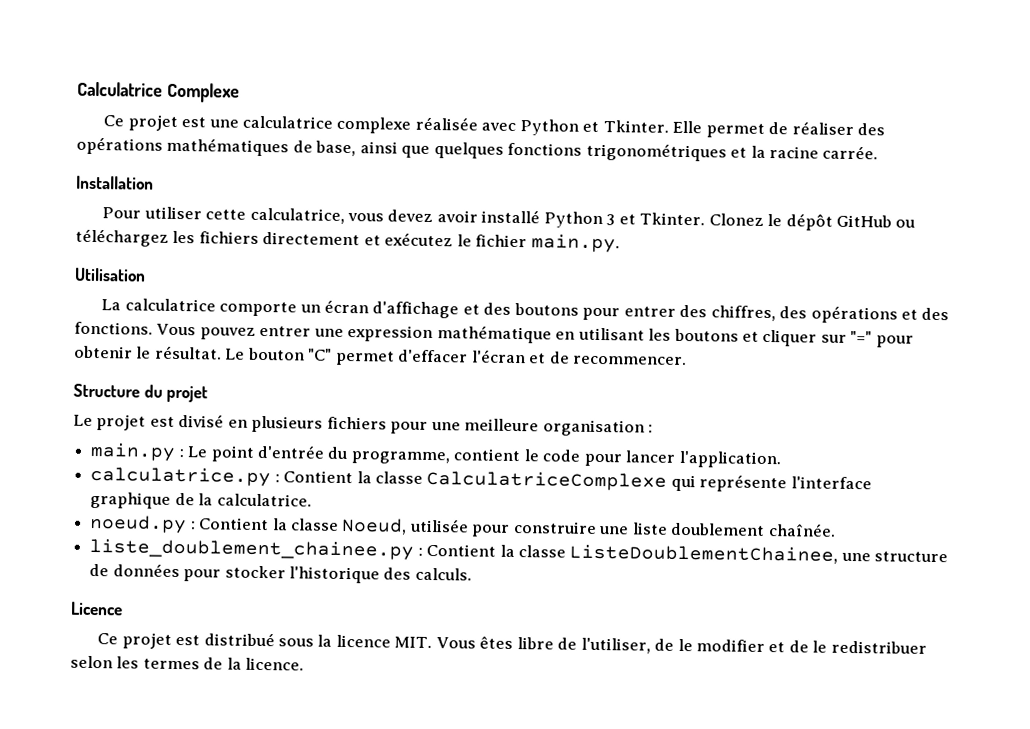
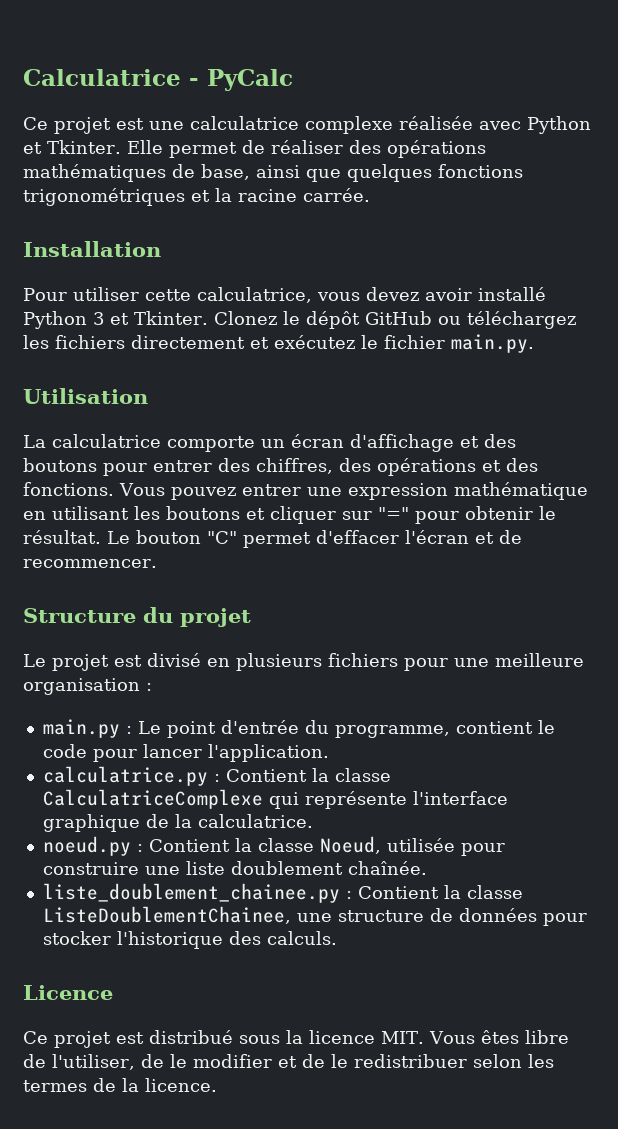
- Calculatrice Complexe
+ Calculatrice - PyCalc

